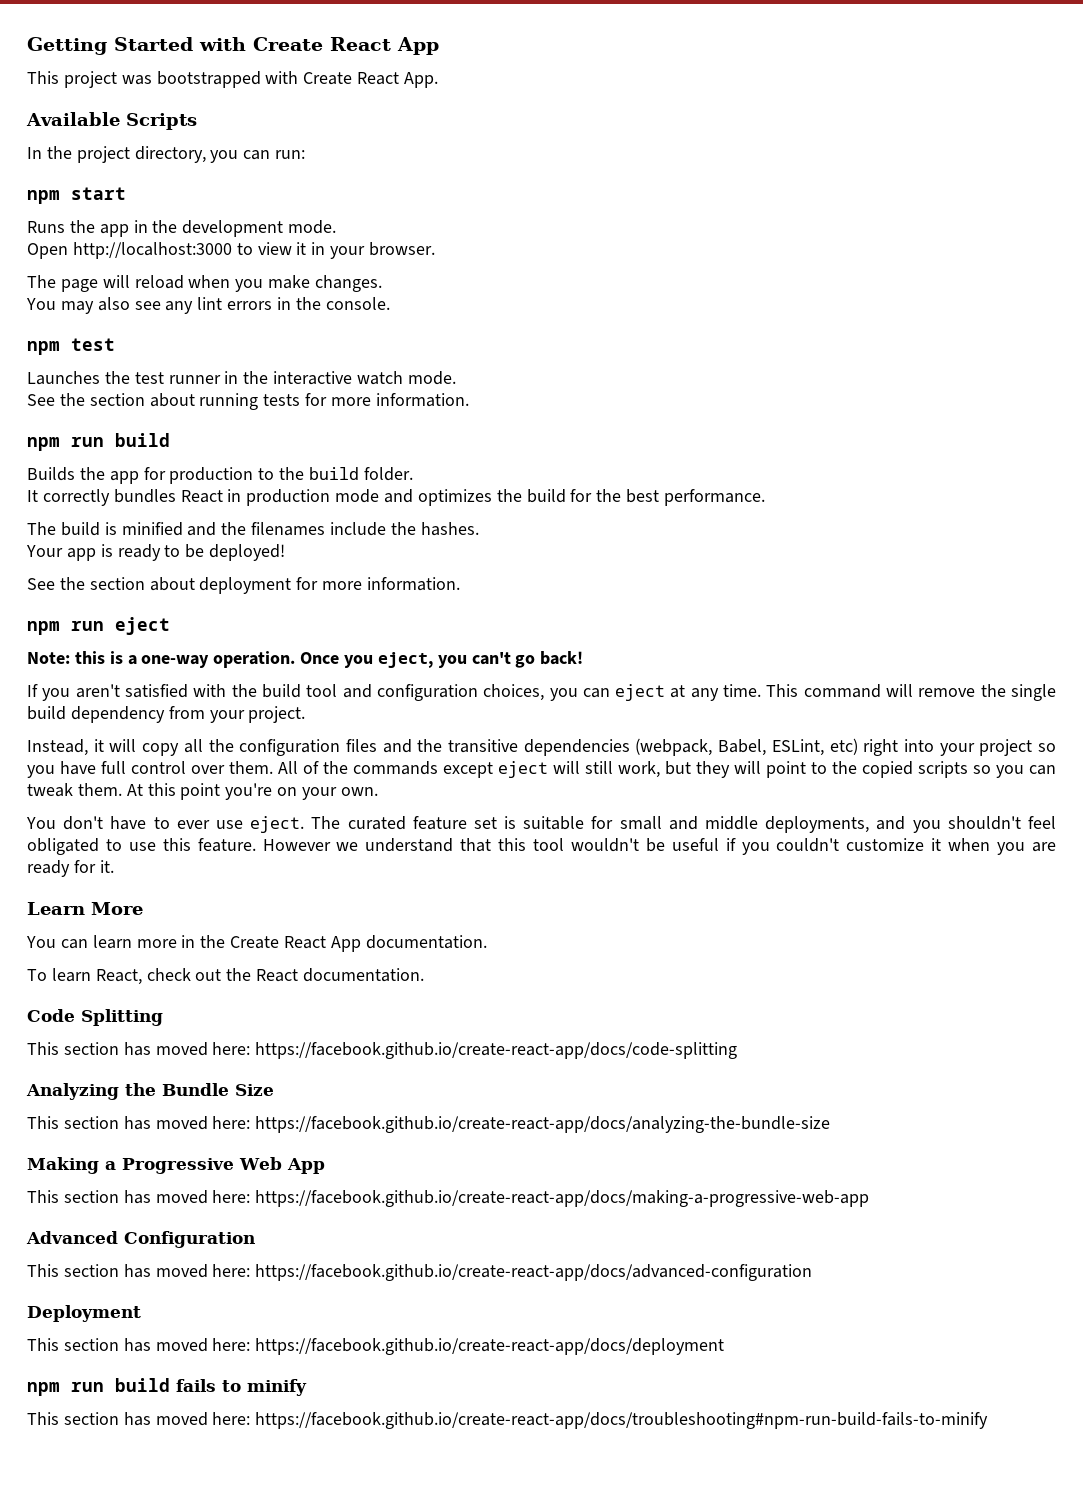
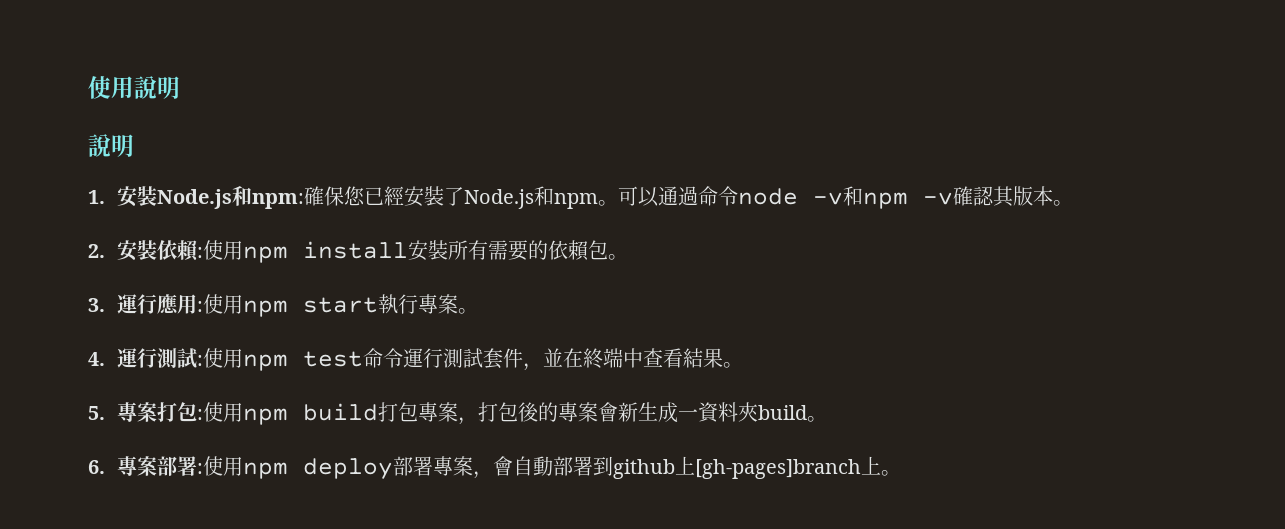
- Getting Started with Create React App
- This project was bootstrapped with Create React App.
- Available Scripts
- In the project directory, you can run:
- npm start
- Runs the app in the development mode.
- Open http://localhost:3000 to view it in your browser.
- The page will reload when you make changes.
- You may also see any lint errors in the console.
- npm test
- Launches the test runner in the interactive watch mode.
- See the section about running tests for more information.
- npm run build
- Builds the app for production to the build folder.
- It correctly bundles React in production mode and optimizes the build for the best performance.
- The build is minified and the filenames include the hashes.
- Your app is ready to be deployed!
- See the section about deployment for more information.
- npm run eject
- Note: this is a one-way operation. Once you eject, you can't go back!
- If you aren't satisfied with the build tool and configuration choices, you can eject at any time. This command will remove the single build dependency from your project.
- Instead, it will copy all the configuration files and the transitive dependencies (webpack, Babel, ESLint, etc) right into your project so you have full control over them. All of the commands except eject will still work, but they will point to the copied scripts so you can tweak them. At this point you're on your own.
- You don't have to ever use eject. The curated feature set is suitable for small and middle deployments, and you shouldn't feel obligated to use this feature. However we understand that this tool wouldn't be useful if you couldn't customize it when you are ready for it.
- Learn More
- You can learn more in the Create React App documentation.
- To learn React, check out the React documentation.
- Code Splitting
- This section has moved here: https://facebook.github.io/create-react-app/docs/code-splitting
- Analyzing the Bundle Size
- This section has moved here: https://facebook.github.io/create-react-app/docs/analyzing-the-bundle-size
- Making a Progressive Web App
- This section has moved here: https://facebook.github.io/create-react-app/docs/making-a-progressive-web-app
- Advanced Configuration
- This section has moved here: https://facebook.github.io/create-react-app/docs/advanced-configuration
- Deployment
- This section has moved here: https://facebook.github.io/create-react-app/docs/deployment
- npm run build fails to minify
- This section has moved here: https://facebook.github.io/create-react-app/docs/troubleshooting#npm-run-build-fails-to-minify
+ 使用說明
+ 說明
+ 1.安裝Node.js和npm:確保您已經安裝了Node.js和npm。可以通過命令node -v和npm -v確認其版本。
+ 2.安裝依賴:使用npm install安裝所有需要的依賴包。
+ 3.運行應用:使用npm start執行專案。
+ 4.運行測試:使用npm test命令運行測試套件，並在終端中查看結果。
+ 5.專案打包:使用npm build打包專案，打包後的專案會新生成一資料夾build。
+ 6.專案部署:使用npm deploy部署專案，會自動部署到github上[gh-pages]branch上。

